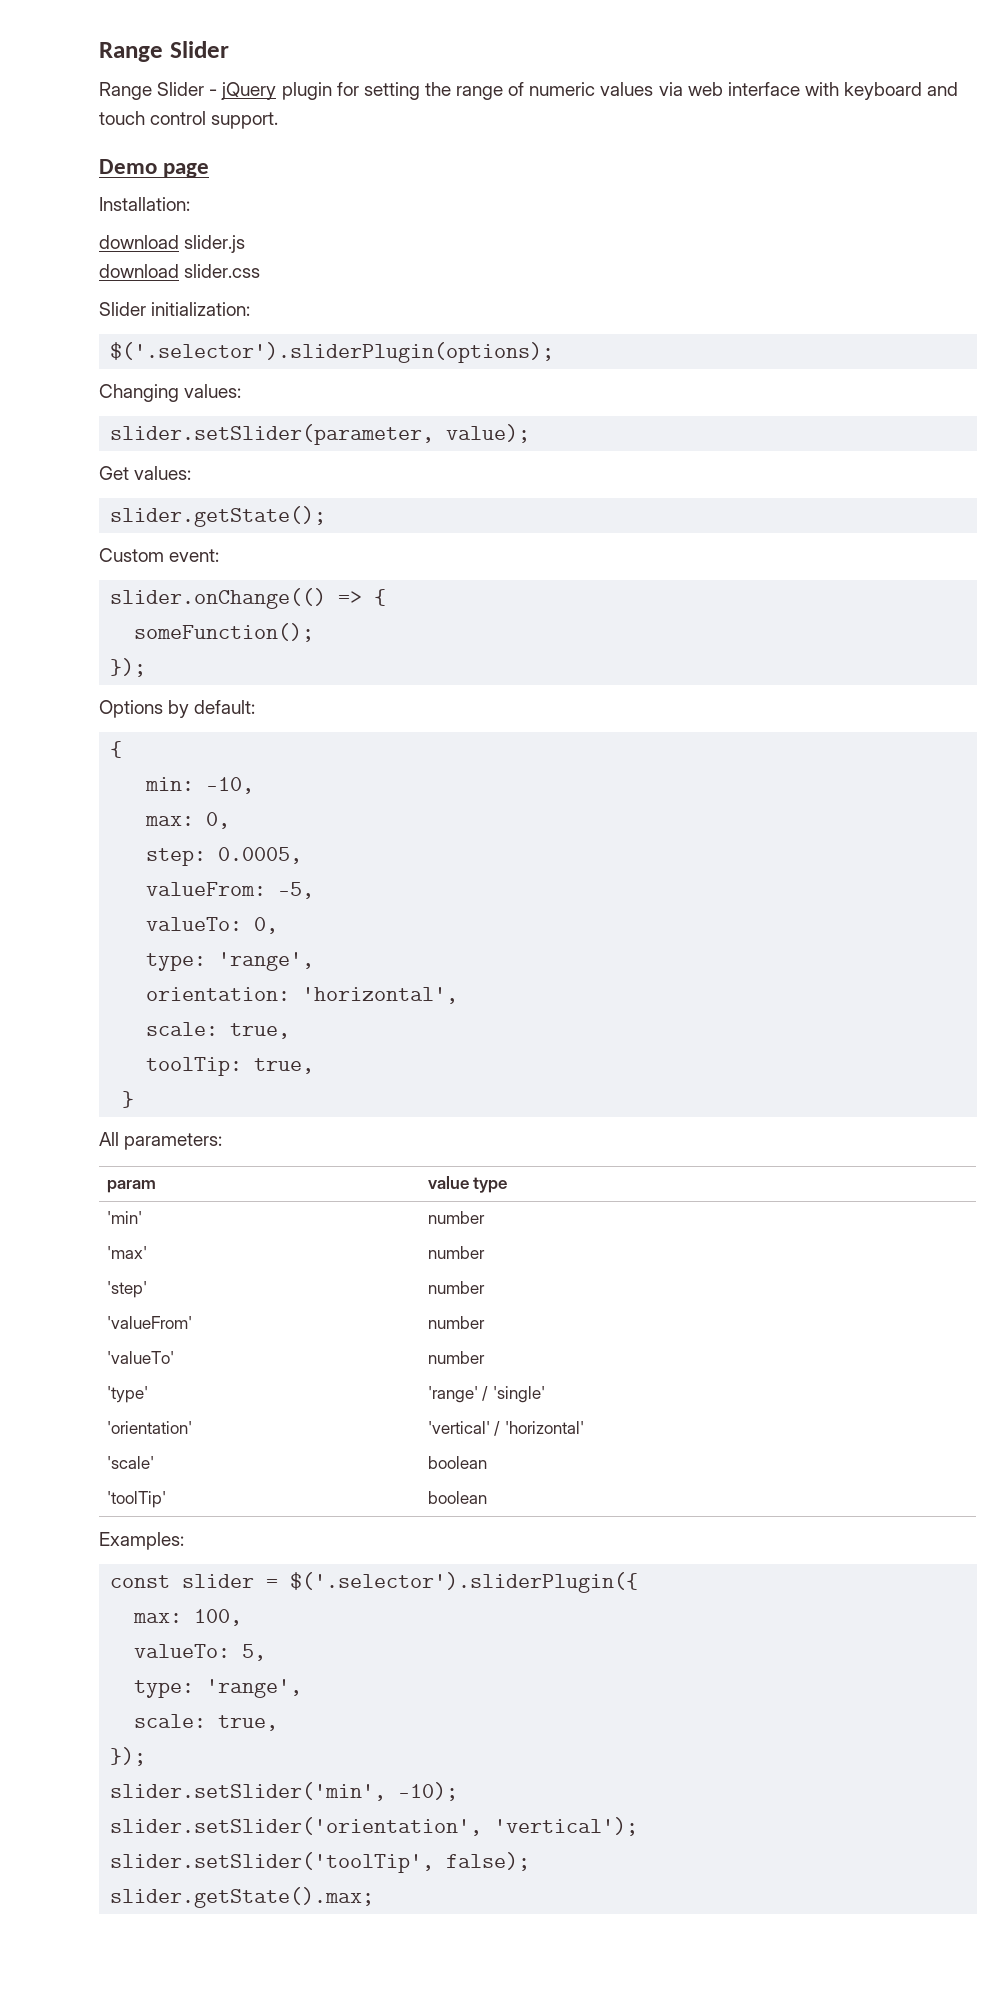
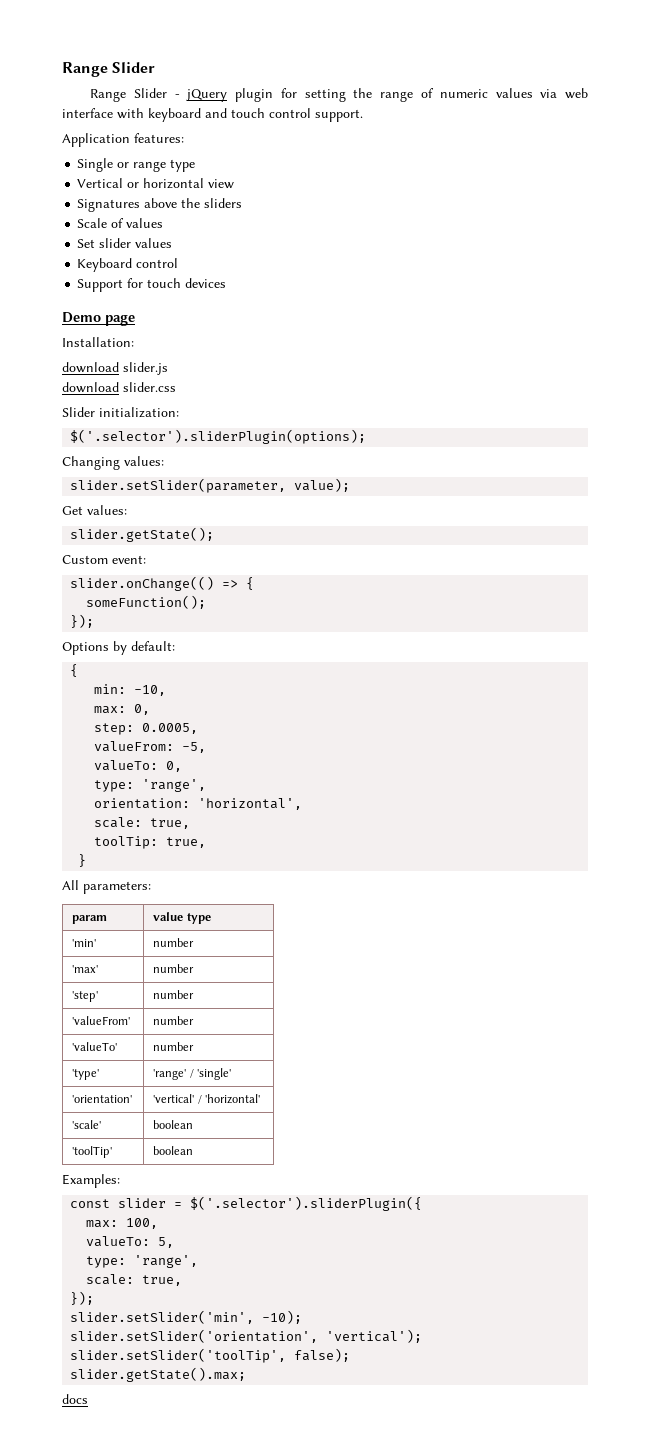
+ Application features:
+ Single or range type
+ Vertical or horizontal view
+ Signatures above the sliders
+ Scale of values
+ Set slider values
+ Keyboard control
+ Support for touch devices
+ docs

